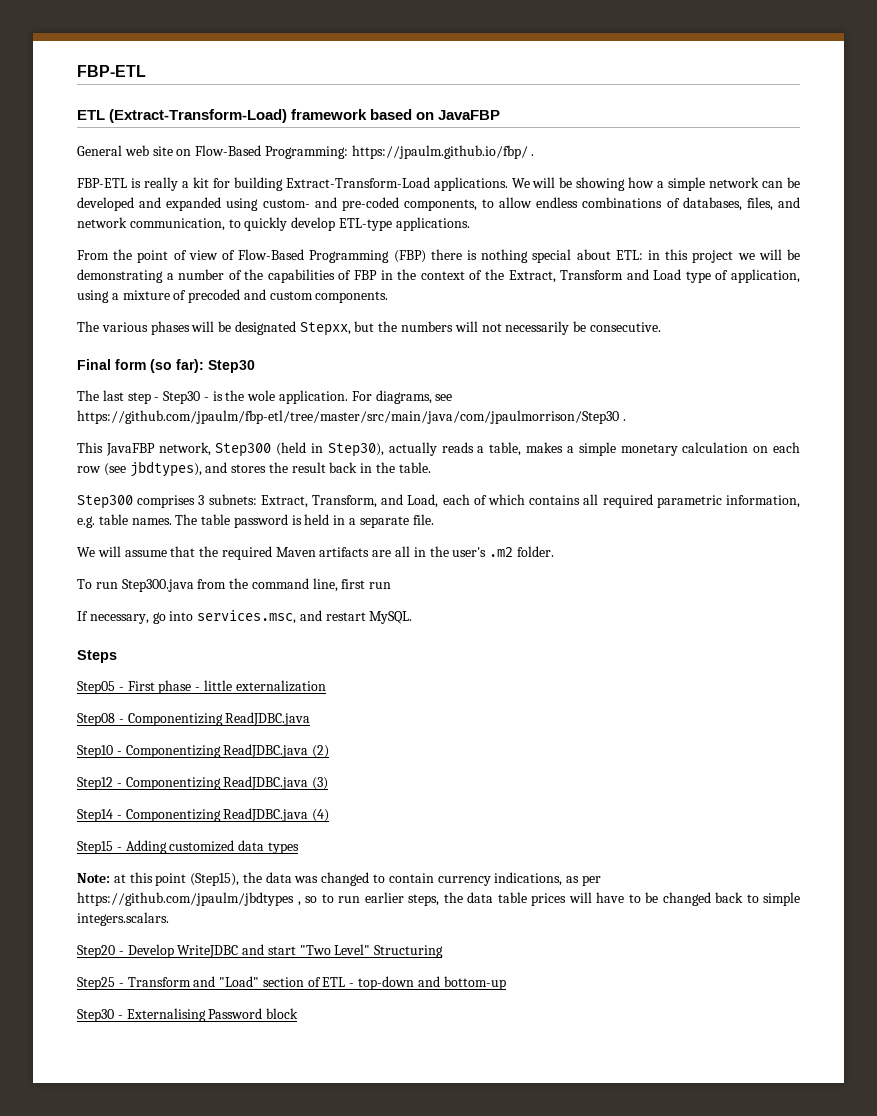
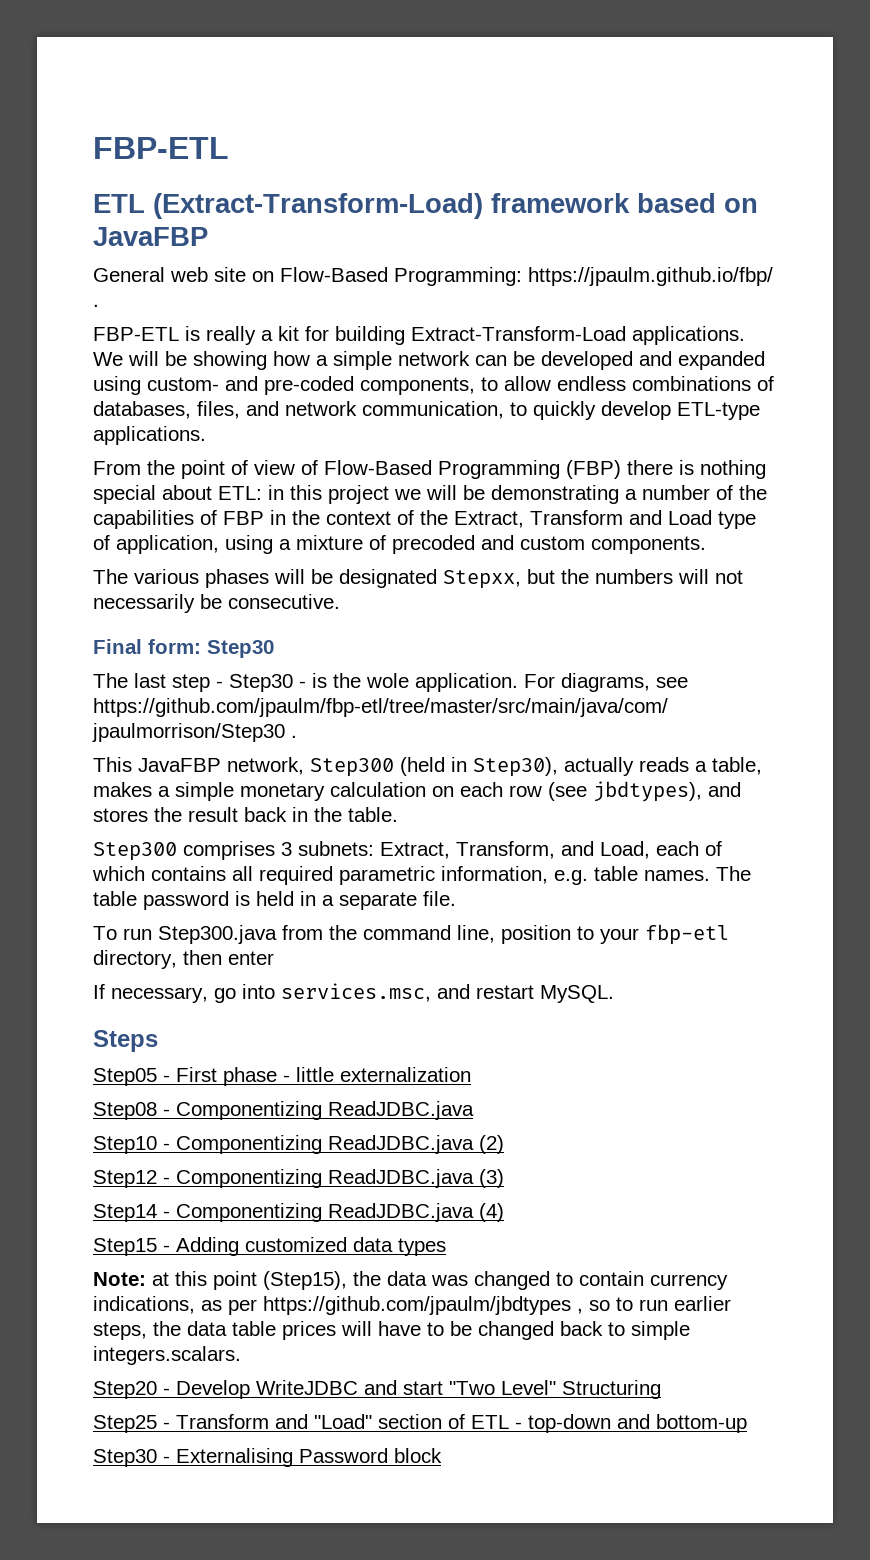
- Final form (so far): Step30
+ Final form: Step30
- We will assume that the required Maven artifacts are all in the user's .m2 folder.
- To run Step300.java from the command line, first run
+ To run Step300.java from the command line, position to your fbp-etl directory, then enter

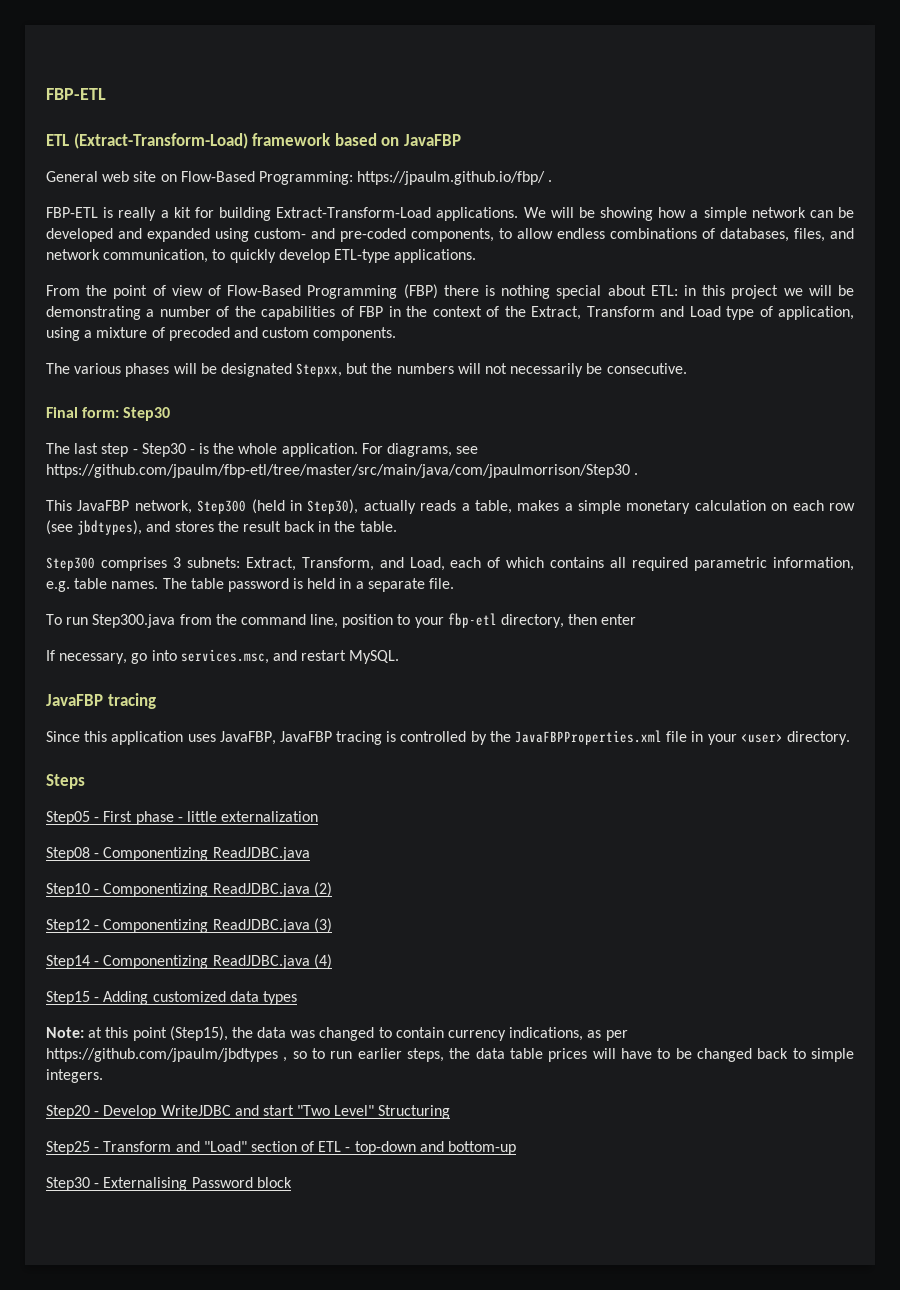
- The last step - Step30 - is the wole application.
+ The last step - Step30 - is the whole application.
  If necessary, go into services.msc, and restart MySQL.
+ JavaFBP tracing
+ Since this application uses JavaFBP, JavaFBP tracing is controlled by the JavaFBPProperties.xml file in your <user> directory.
- Note: at this point (Step15), the data was changed to contain currency indications, as per https://github.com/jpaulm/jbdtypes , so to run earlier steps, the data table prices will have to be changed back to simple integers.scalars.
+ Note: at this point (Step15), the data was changed to contain currency indications, as per https://github.com/jpaulm/jbdtypes , so to run earlier steps, the data table prices will have to be changed back to simple integers.

